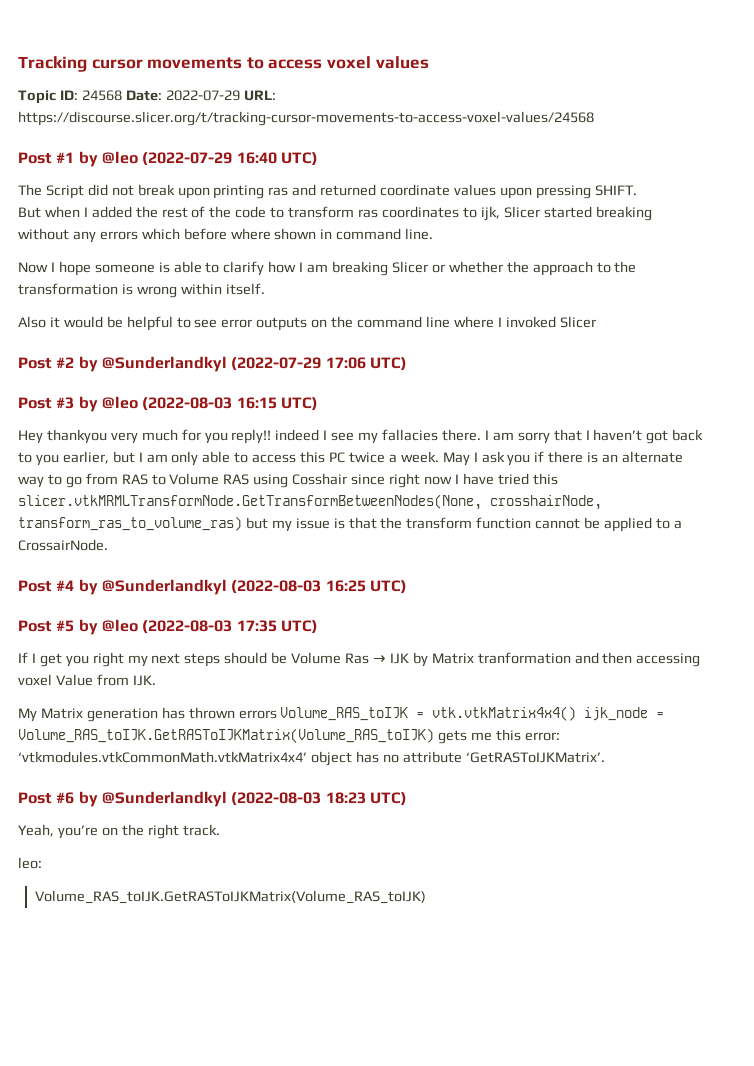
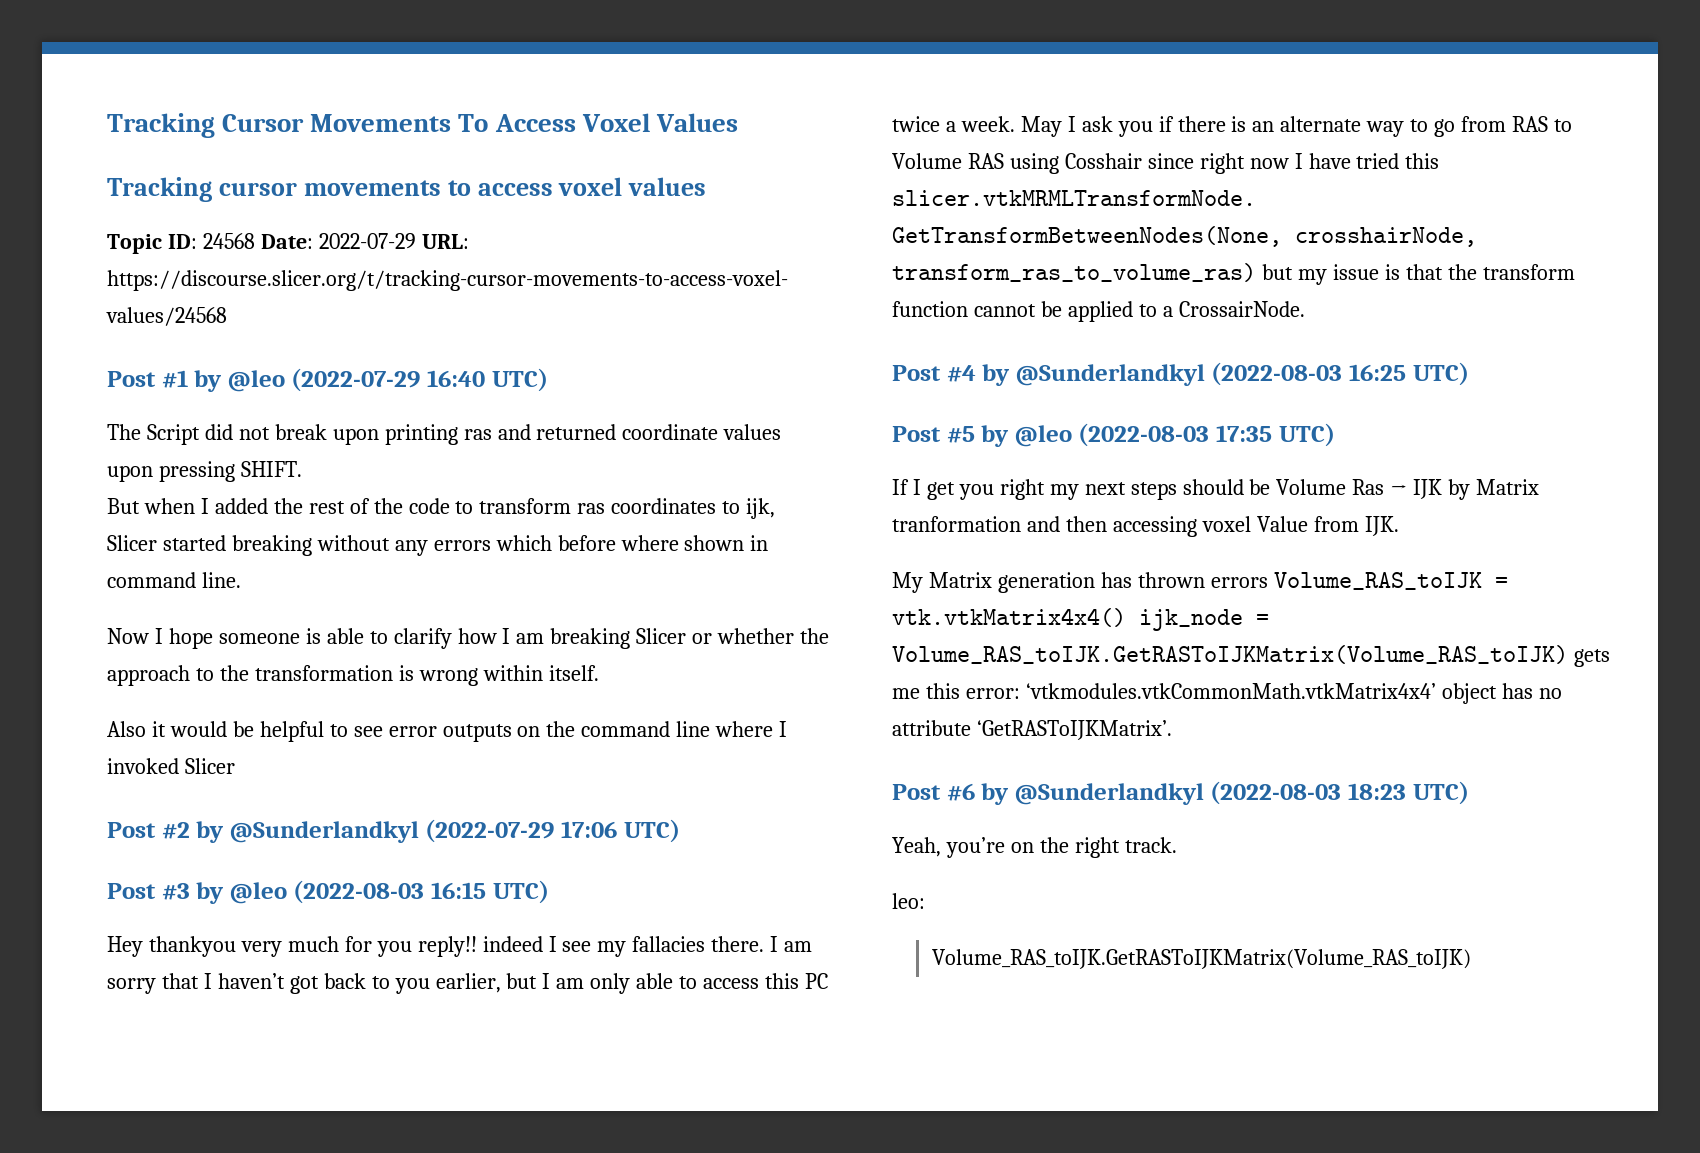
+ Tracking Cursor Movements To Access Voxel Values

